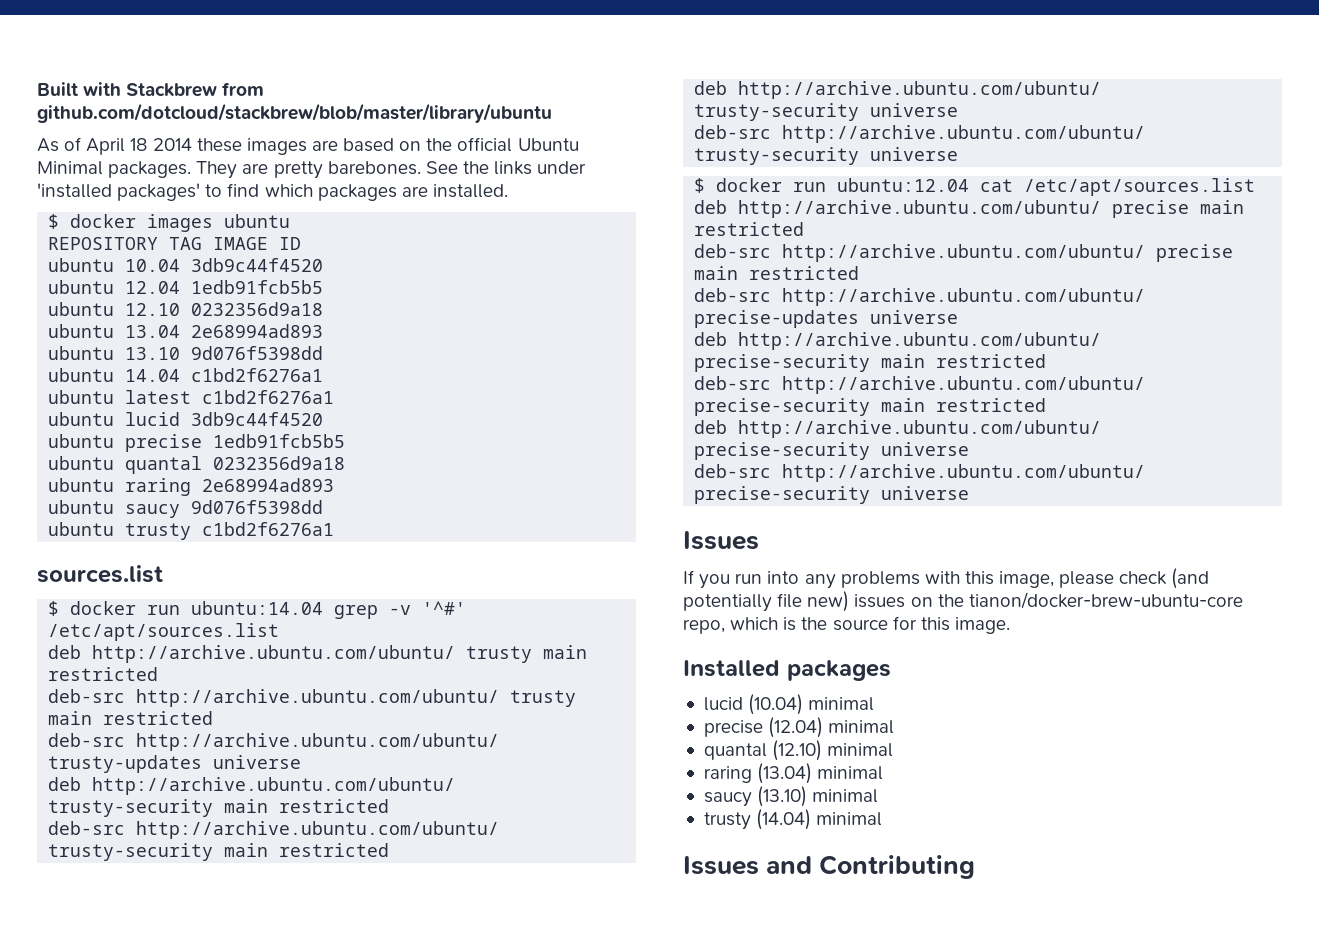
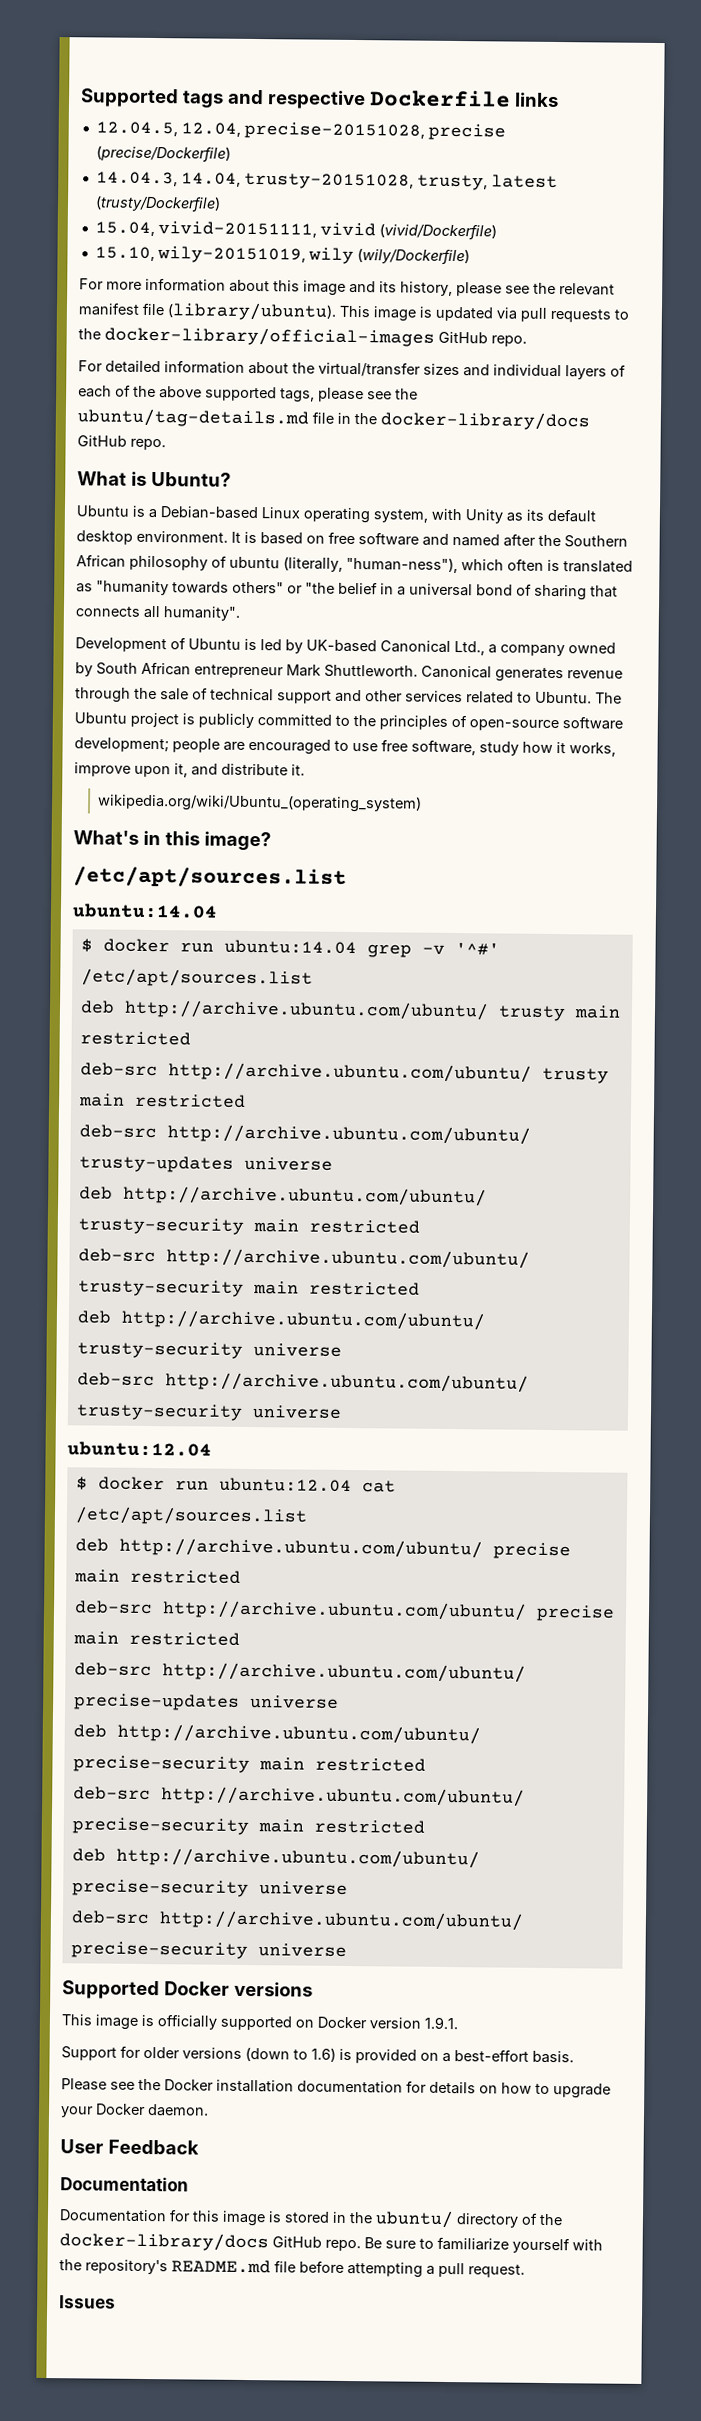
- Built with Stackbrew from github.com/dotcloud/stackbrew/blob/master/library/ubuntu
- As of April 18 2014 these images are based on the official Ubuntu Minimal packages. They are pretty barebones. See the links under 'installed packages' to find which packages are installed.
- $ docker images ubuntu
- REPOSITORY TAG IMAGE ID
- ubuntu 10.04 3db9c44f4520
- ubuntu 12.04 1edb91fcb5b5
- ubuntu 12.10 0232356d9a18
- ubuntu 13.04 2e68994ad893
- ubuntu 13.10 9d076f5398dd
- ubuntu 14.04 c1bd2f6276a1
- ubuntu latest c1bd2f6276a1
- ubuntu lucid 3db9c44f4520
- ubuntu precise 1edb91fcb5b5
- ubuntu quantal 0232356d9a18
- ubuntu raring 2e68994ad893
- ubuntu saucy 9d076f5398dd
- ubuntu trusty c1bd2f6276a1
- sources.list
+ Supported tags and respective Dockerfile links
+ 12.04.5, 12.04, precise-20151028, precise (precise/Dockerfile)
+ 14.04.3, 14.04, trusty-20151028, trusty, latest (trusty/Dockerfile)
+ 15.04, vivid-20151111, vivid (vivid/Dockerfile)
+ 15.10, wily-20151019, wily (wily/Dockerfile)
+ For more information about this image and its history, please see the relevant manifest file (library/ubuntu). This image is updated via pull requests to the docker-library/official-images GitHub repo.
+ For detailed information about the virtual/transfer sizes and individual layers of each of the above supported tags, please see the ubuntu/tag-details.md file in the docker-library/docs GitHub repo.
+ What is Ubuntu?
+ Ubuntu is a Debian-based Linux operating system, with Unity as its default desktop environment. It is based on free software and named after the Southern African philosophy of ubuntu (literally, "human-ness"), which often is translated as "humanity towards others" or "the belief in a universal bond of sharing that connects all humanity".
+ Development of Ubuntu is led by UK-based Canonical Ltd., a company owned by South African entrepreneur Mark Shuttleworth. Canonical generates revenue through the sale of technical support and other services related to Ubuntu. The Ubuntu project is publicly committed to the principles of open-source software development; people are encouraged to use free software, study how it works, improve upon it, and distribute it.
+ wikipedia.org/wiki/Ubuntu_(operating_system)
+ What's in this image?
+ /etc/apt/sources.list
+ ubuntu:14.04
  deb-src http://archive.ubuntu.com/ubuntu/ trusty-security universe
+ ubuntu:12.04
  deb-src http://archive.ubuntu.com/ubuntu/ precise-security universe
+ Supported Docker versions
+ This image is officially supported on Docker version 1.9.1.
+ Support for older versions (down to 1.6) is provided on a best-effort basis.
+ Please see the Docker installation documentation for details on how to upgrade your Docker daemon.
+ User Feedback
+ Documentation
+ Documentation for this image is stored in the ubuntu/ directory of the docker-library/docs GitHub repo. Be sure to familiarize yourself with the repository's README.md file before attempting a pull request.
  Issues
- If you run into any problems with this image, please check (and potentially file new) issues on the tianon/docker-brew-ubuntu-core repo, which is the source for this image.
- Installed packages
- lucid (10.04) minimal
- precise (12.04) minimal
- quantal (12.10) minimal
- raring (13.04) minimal
- saucy (13.10) minimal
- trusty (14.04) minimal
- Issues and Contributing

